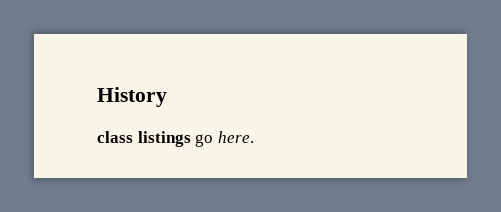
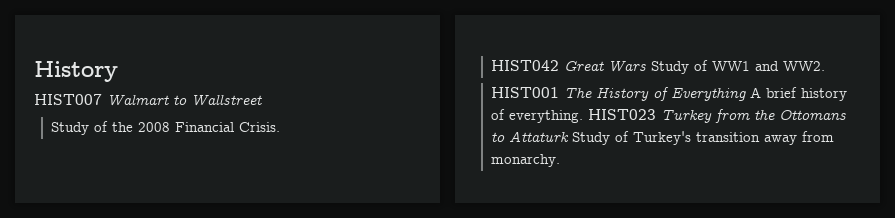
- class listings go here.
+ HIST007 Walmart to Wallstreet
+ Study of the 2008 Financial Crisis.
+ HIST042 Great Wars Study of WW1 and WW2.
+ HIST001 The History of Everything A brief history of everything. HIST023 Turkey from the Ottomans to Attaturk Study of Turkey's transition away from monarchy.

